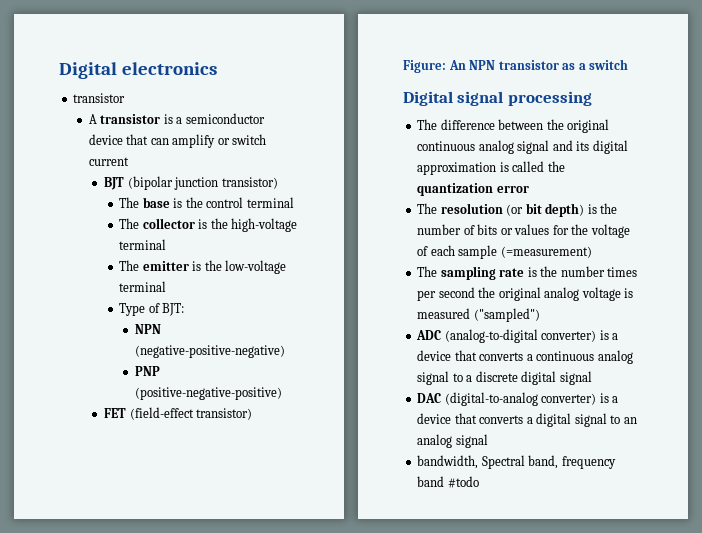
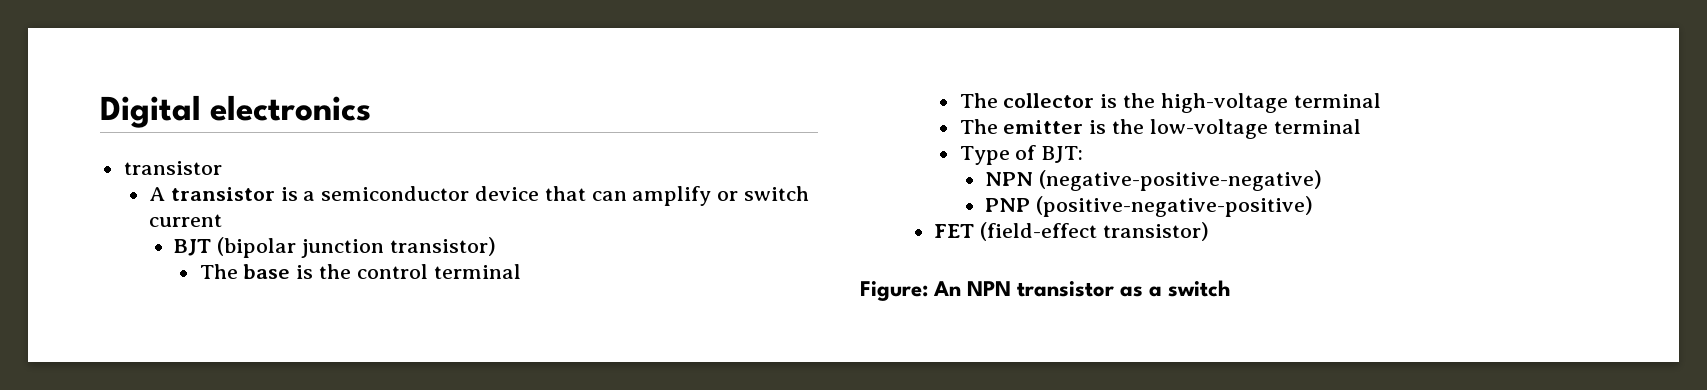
- Digital signal processing
- The difference between the original continuous analog signal and its digital approximation is called the quantization error
- The resolution (or bit depth) is the number of bits or values for the voltage of each sample (=measurement)
- The sampling rate is the number times per second the original analog voltage is measured ("sampled")
- ADC (analog-to-digital converter) is a device that converts a continuous analog signal to a discrete digital signal
- DAC (digital-to-analog converter) is a device that converts a digital signal to an analog signal
- bandwidth, Spectral band, frequency band #todo

